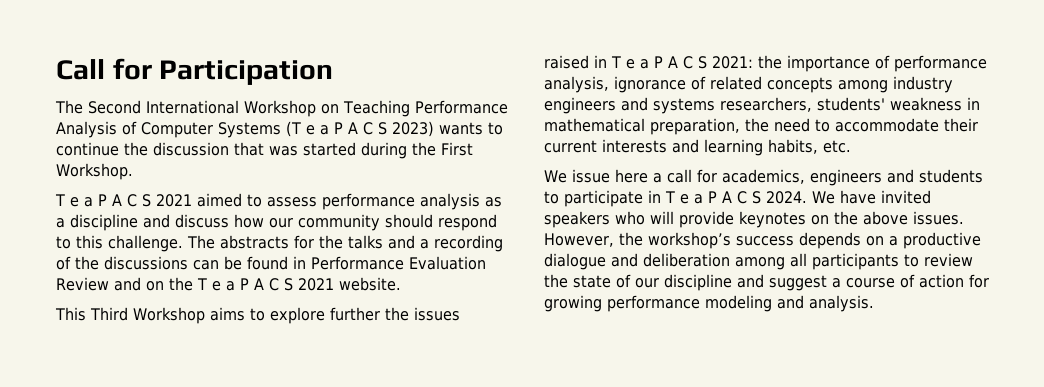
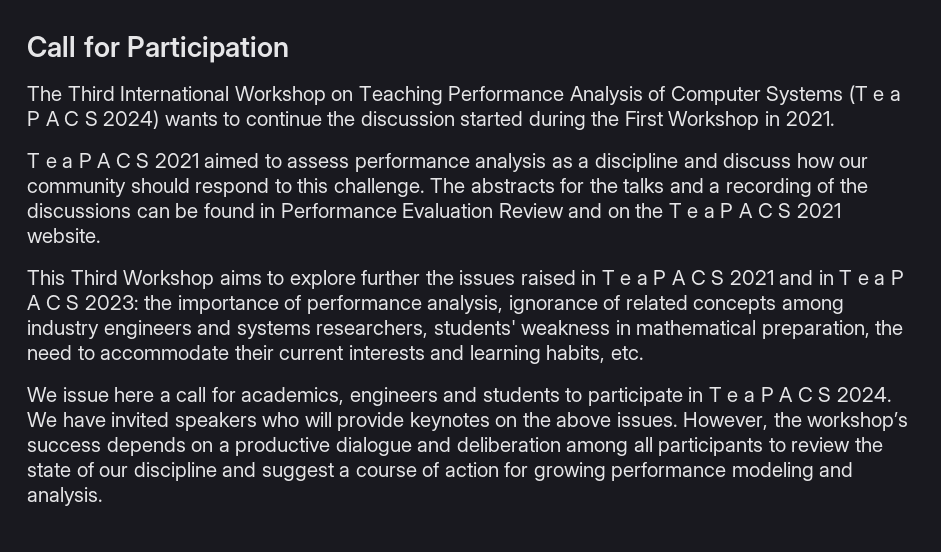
- The Second International Workshop on Teaching Performance Analysis of Computer Systems (T e a P A C S 2023) wants to continue the discussion that was started during the First Workshop.
+ The Third International Workshop on Teaching Performance Analysis of Computer Systems (T e a P A C S 2024) wants to continue the discussion started during the First Workshop in 2021.
- This Third Workshop aims to explore further the issues raised in T e a P A C S 2021: the importance of performance analysis, ignorance of related concepts among industry engineers and systems researchers, students' weakness in mathematical preparation, the need to accommodate their current interests and learning habits, etc.
+ This Third Workshop aims to explore further the issues raised in T e a P A C S 2021 and in T e a P A C S 2023: the importance of performance analysis, ignorance of related concepts among industry engineers and systems researchers, students' weakness in mathematical preparation, the need to accommodate their current interests and learning habits, etc.

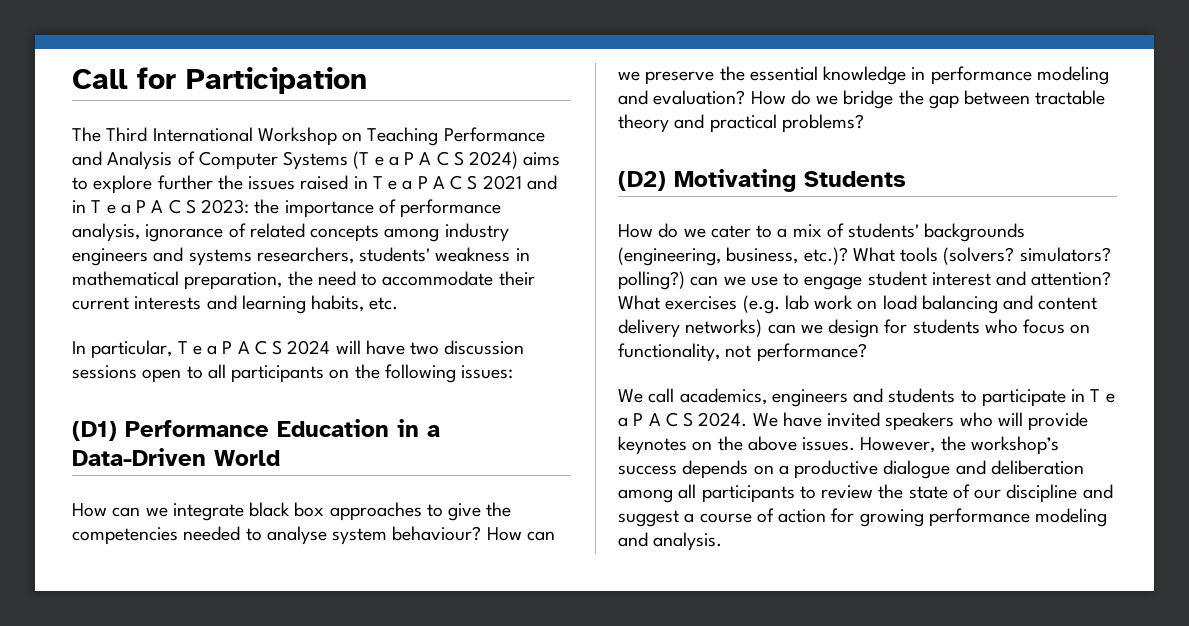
- The Third International Workshop on Teaching Performance Analysis of Computer Systems (T e a P A C S 2024) wants to continue the discussion started during the First Workshop in 2021.
- T e a P A C S 2021 aimed to assess performance analysis as a discipline and discuss how our community should respond to this challenge. The abstracts for the talks and a recording of the discussions can be found in Performance Evaluation Review and on the T e a P A C S 2021 website.
- This Third Workshop aims to explore further the issues raised in T e a P A C S 2021 and in T e a P A C S 2023:
+ The Third International Workshop on Teaching Performance and Analysis of Computer Systems (T e a P A C S 2024) aims to explore further the issues raised in T e a P A C S 2021 and in T e a P A C S 2023:
- We issue here a call for academics, engineers and students to participate in T e a P A C S 2024.
+ In particular, T e a P A C S 2024 will have two discussion sessions open to all participants on the following issues:
+ (D1) Performance Education in a Data-Driven World
+ How can we integrate black box approaches to give the competencies needed to analyse system behaviour? How can we preserve the essential knowledge in performance modeling and evaluation? How do we bridge the gap between tractable theory and practical problems?
+ (D2) Motivating Students
+ How do we cater to a mix of students' backgrounds (engineering, business, etc.)? What tools (solvers? simulators? polling?) can we use to engage student interest and attention? What exercises (e.g. lab work on load balancing and content delivery networks) can we design for students who focus on functionality, not performance?
+ We call academics, engineers and students to participate in T e a P A C S 2024.

